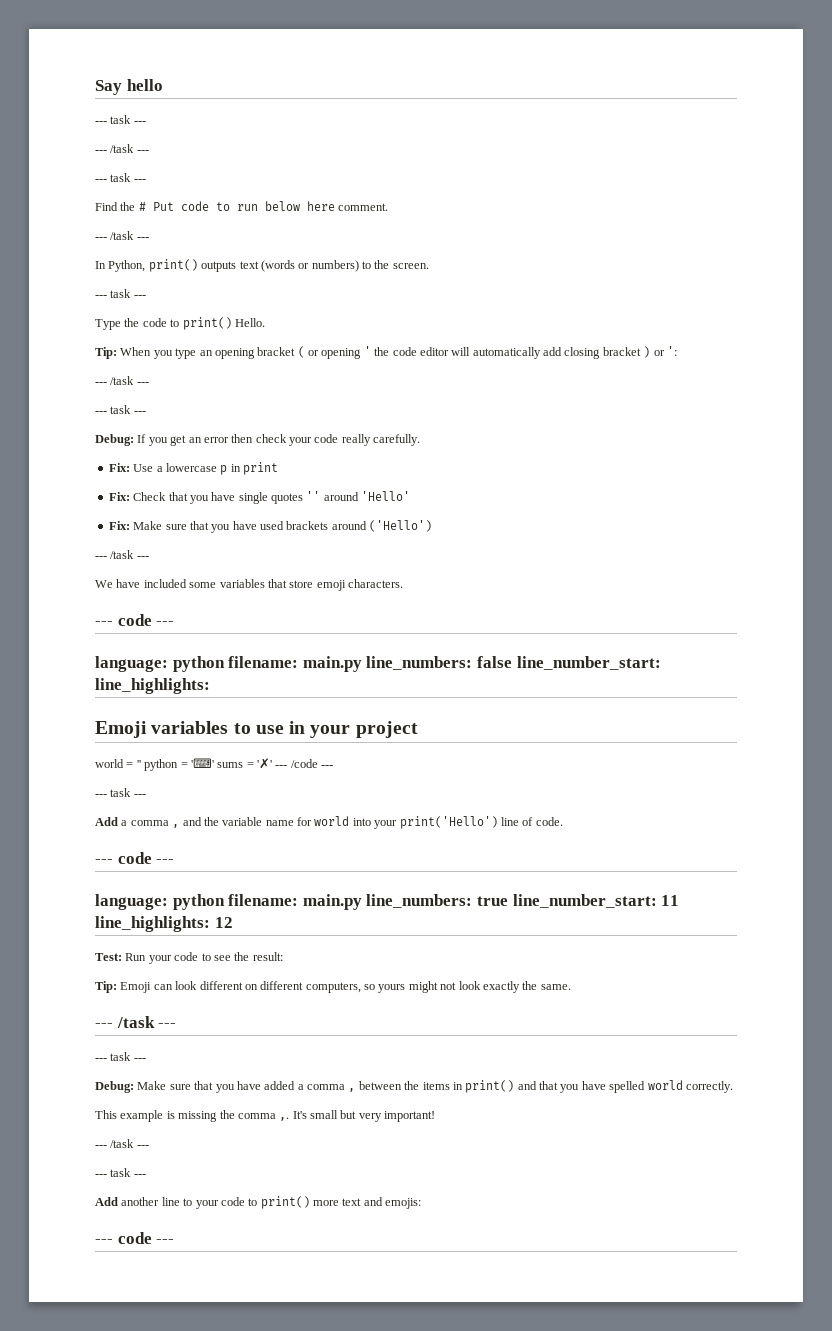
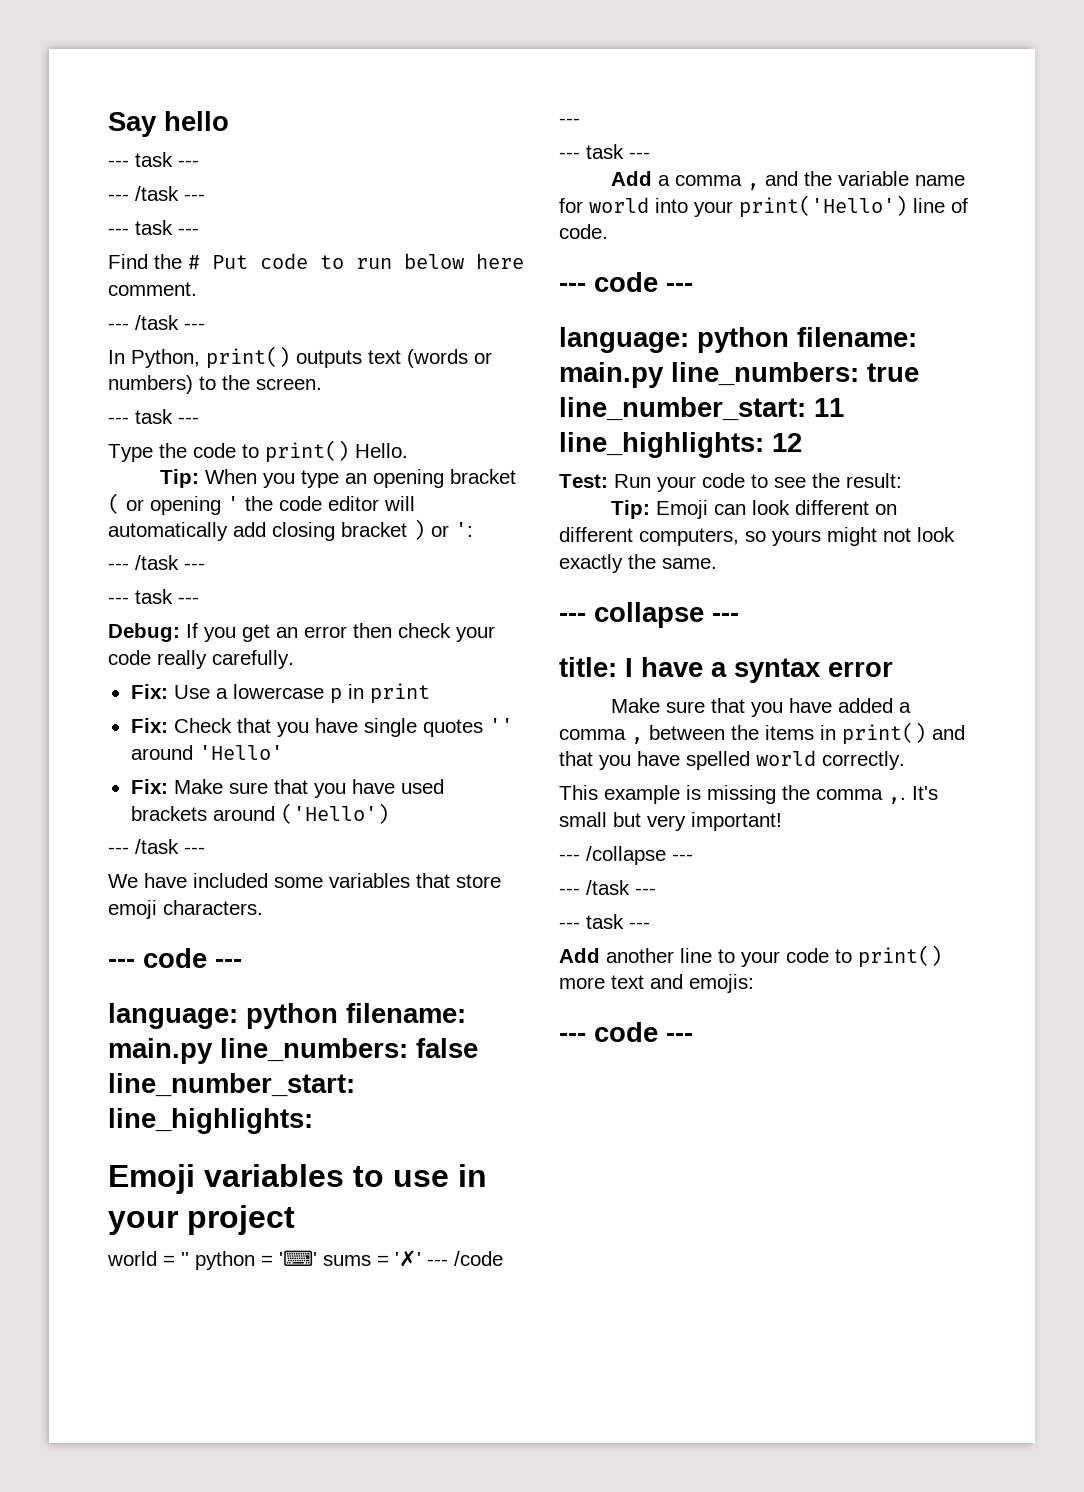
  Tip: Emoji can look different on different computers, so yours might not look exactly the same.
- --- /task ---
- --- task ---
- Debug: Make sure that you have added a comma , between the items in print() and that you have spelled world correctly.
+ --- collapse ---
+ title: I have a syntax error
+ Make sure that you have added a comma , between the items in print() and that you have spelled world correctly.
+ --- /collapse ---

